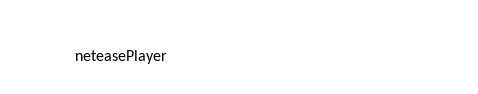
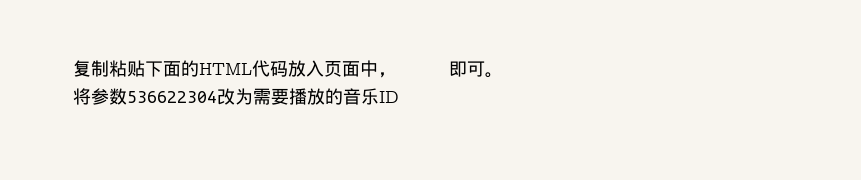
- neteasePlayer
+ 复制粘贴下面的HTML代码放入页面中，将参数536622304改为需要播放的音乐ID即可。

